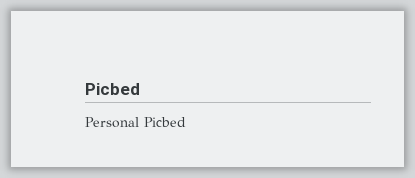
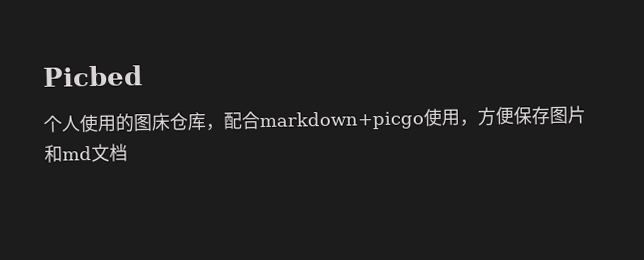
- Personal Picbed
+ 个人使用的图床仓库，配合markdown+picgo使用，方便保存图片和md文档

